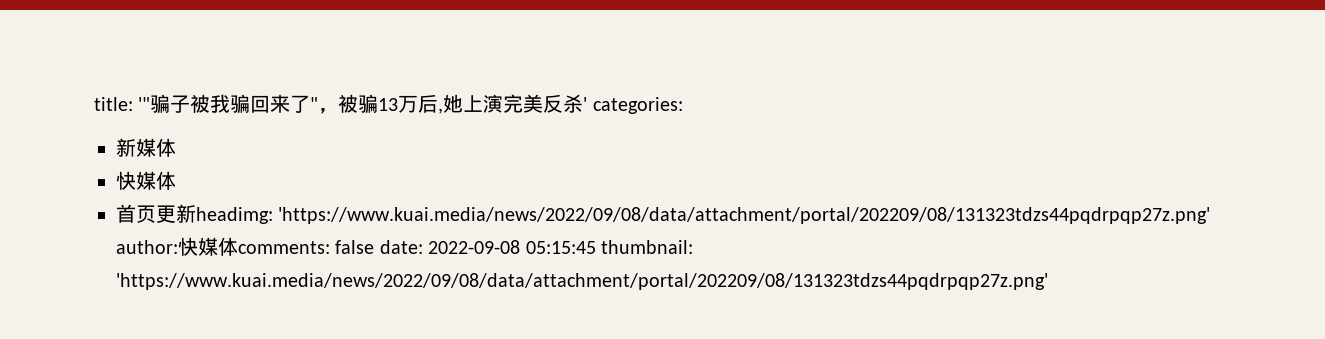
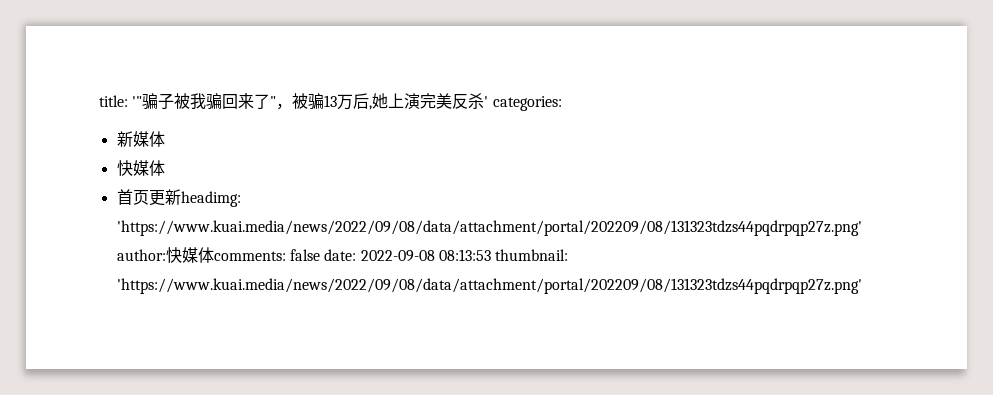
- 首页更新headimg: 'https://www.kuai.media/news/2022/09/08/data/attachment/portal/202209/08/131323tdzs44pqdrpqp27z.png' author:快媒体comments: false date: 2022-09-08 05:15:45 thumbnail: 'https://www.kuai.media/news/2022/09/08/data/attachment/portal/202209/08/131323tdzs44pqdrpqp27z.png'
+ 首页更新headimg: 'https://www.kuai.media/news/2022/09/08/data/attachment/portal/202209/08/131323tdzs44pqdrpqp27z.png' author:快媒体comments: false date: 2022-09-08 08:13:53 thumbnail: 'https://www.kuai.media/news/2022/09/08/data/attachment/portal/202209/08/131323tdzs44pqdrpqp27z.png'

